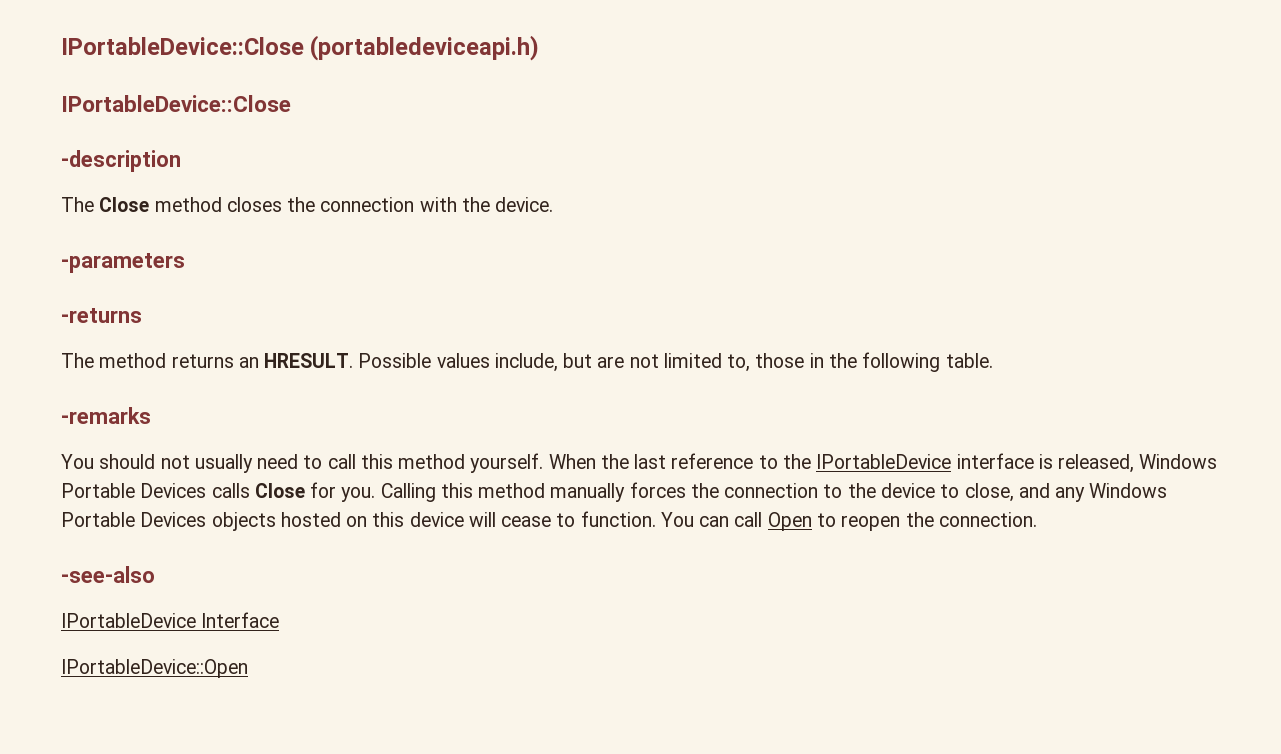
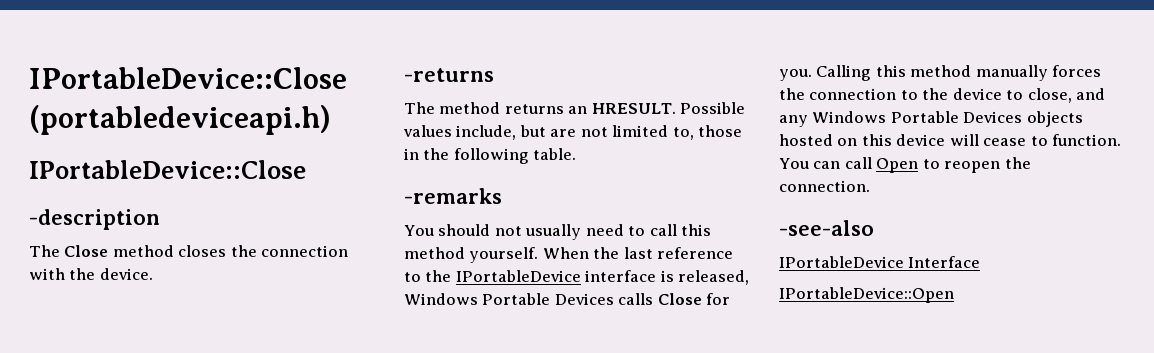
- -parameters

